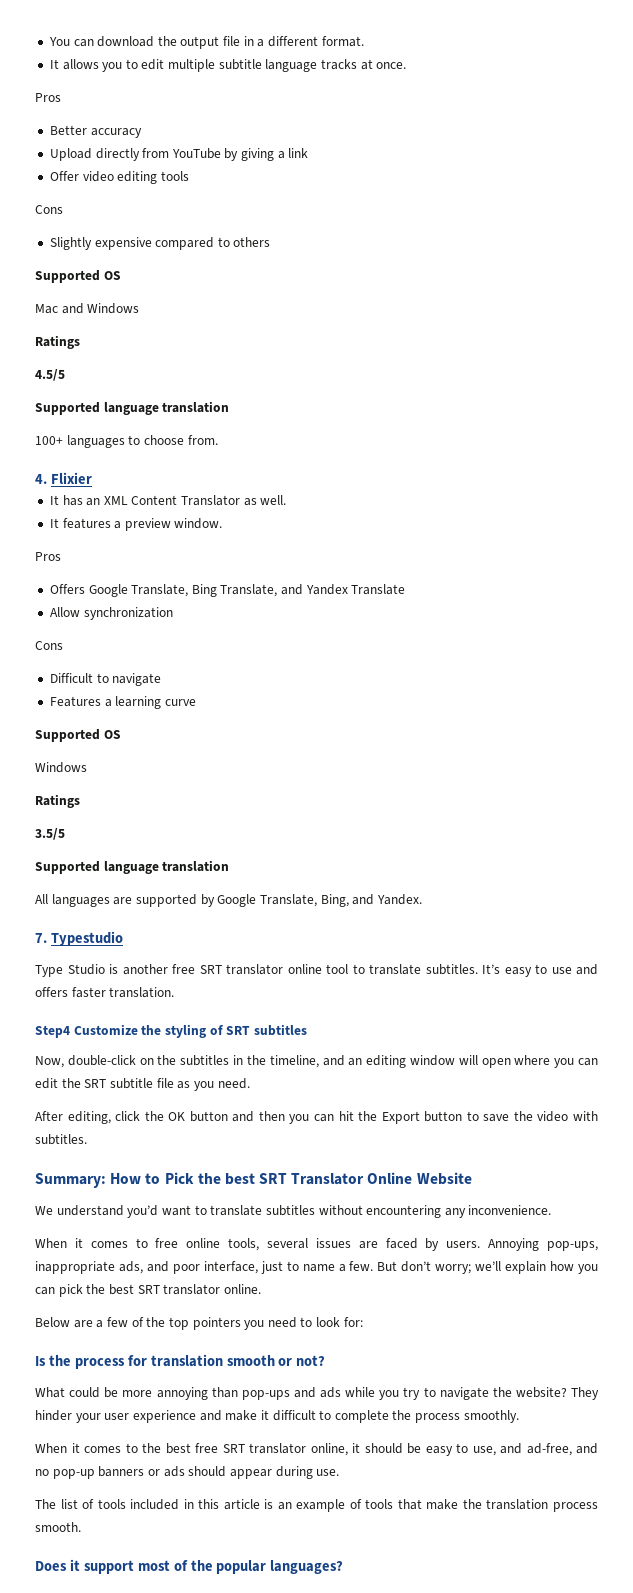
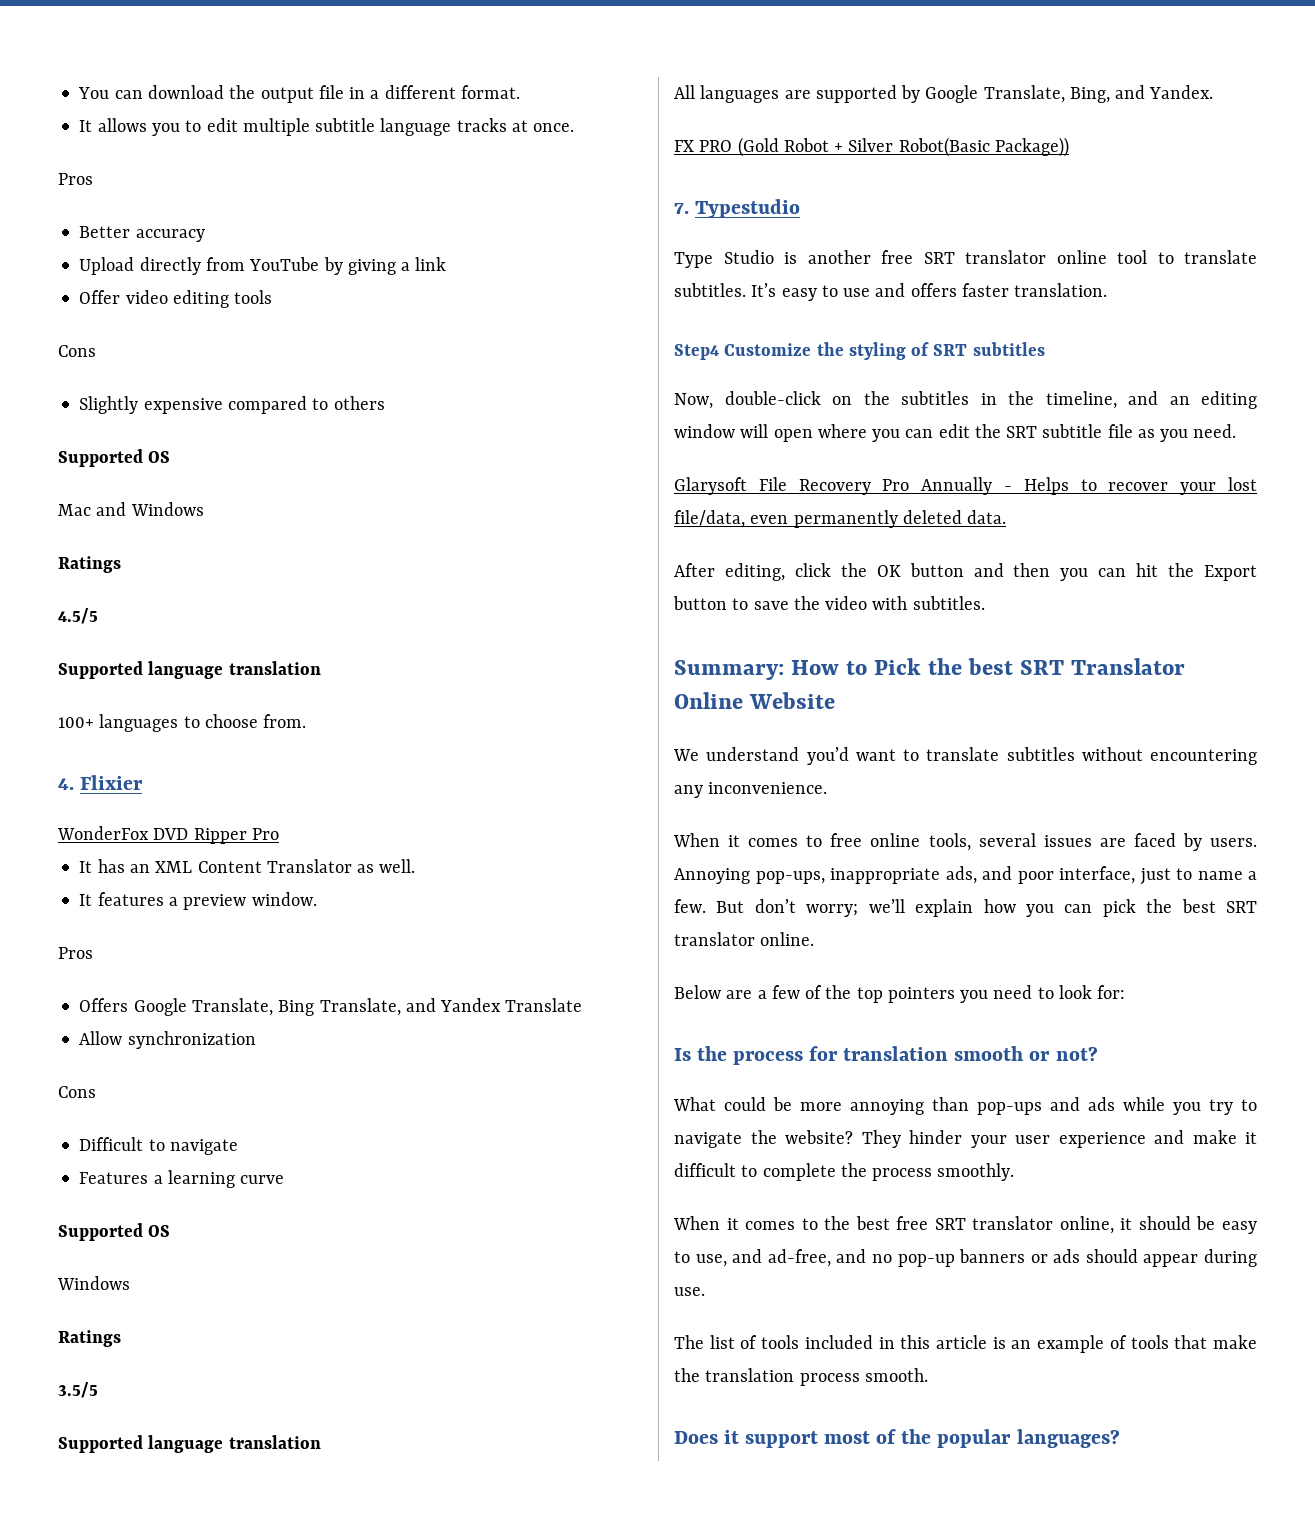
+ WonderFox DVD Ripper Pro
+ FX PRO (Gold Robot + Silver Robot(Basic Package))
+ Glarysoft File Recovery Pro Annually - Helps to recover your lost file/data, even permanently deleted data.

